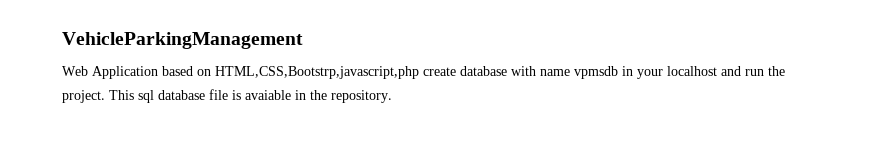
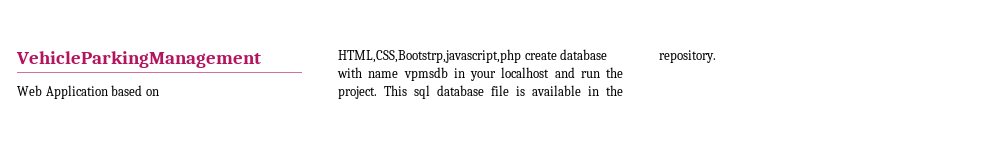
- This sql database file is avaiable in the repository.
+ This sql database file is available in the repository.

